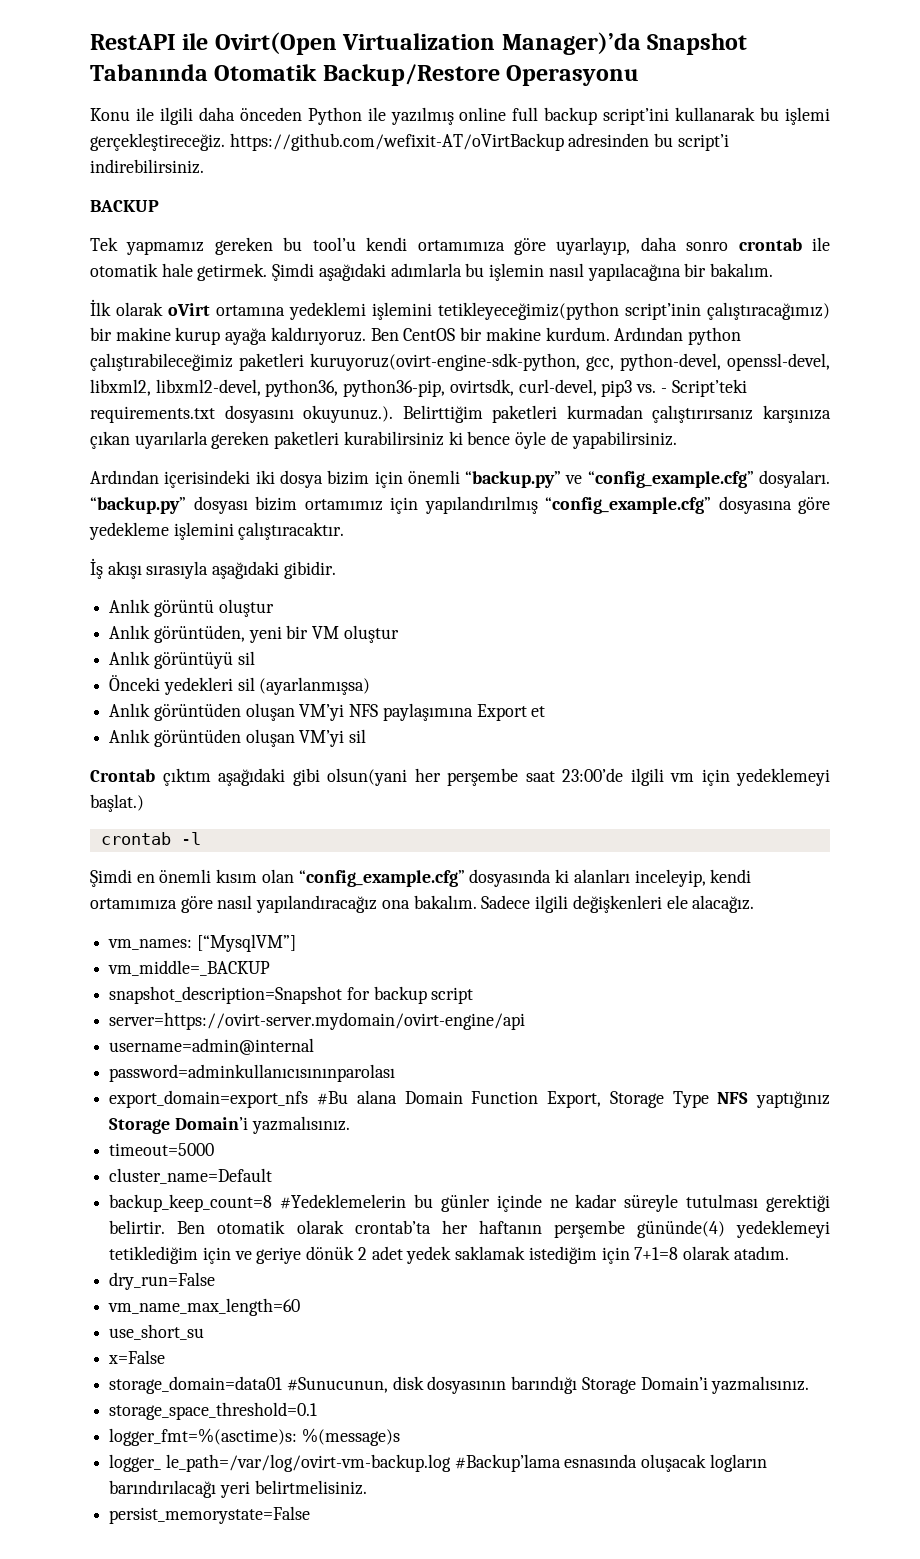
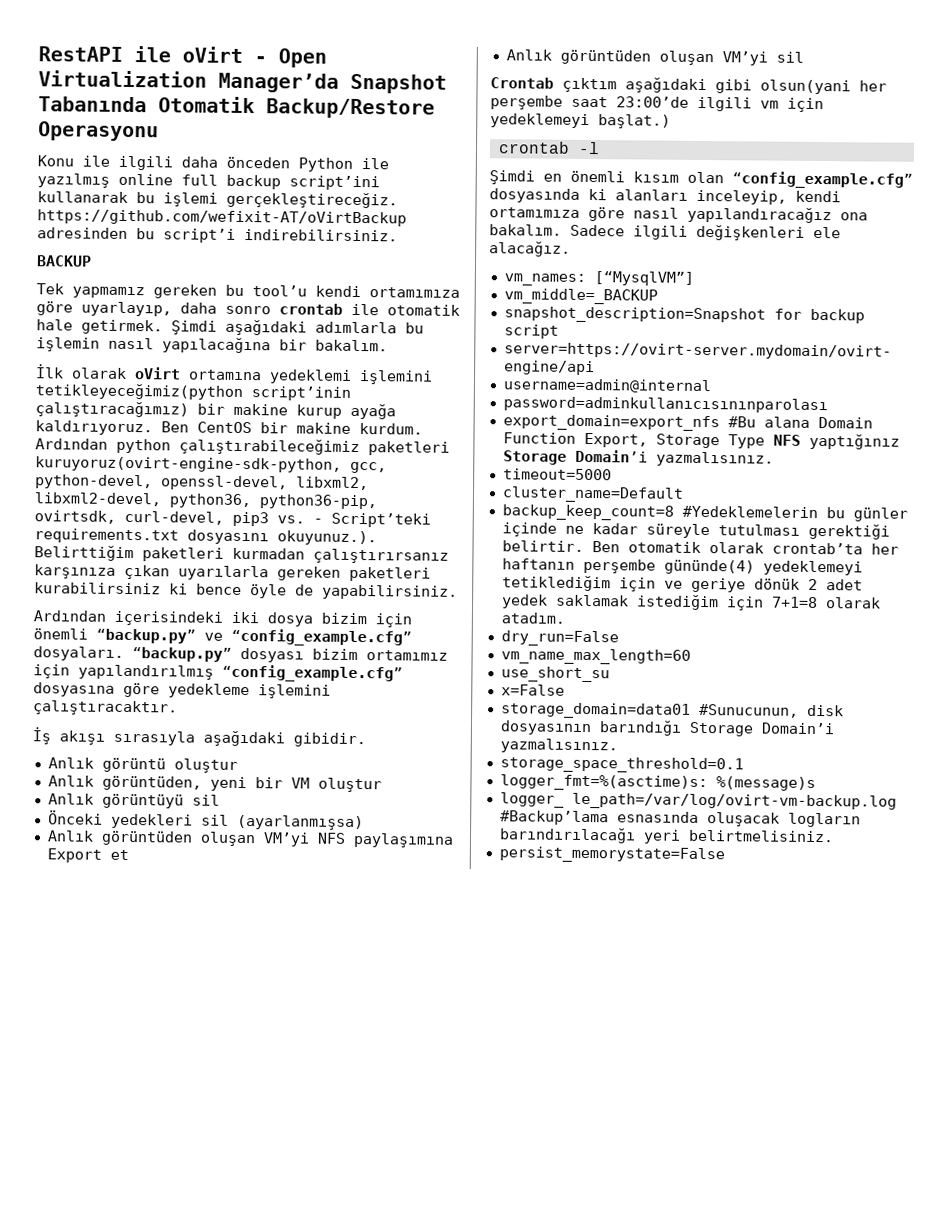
- RestAPI ile Ovirt(Open Virtualization Manager)’da Snapshot Tabanında Otomatik Backup/Restore Operasyonu
+ RestAPI ile oVirt - Open Virtualization Manager’da Snapshot Tabanında Otomatik Backup/Restore Operasyonu

